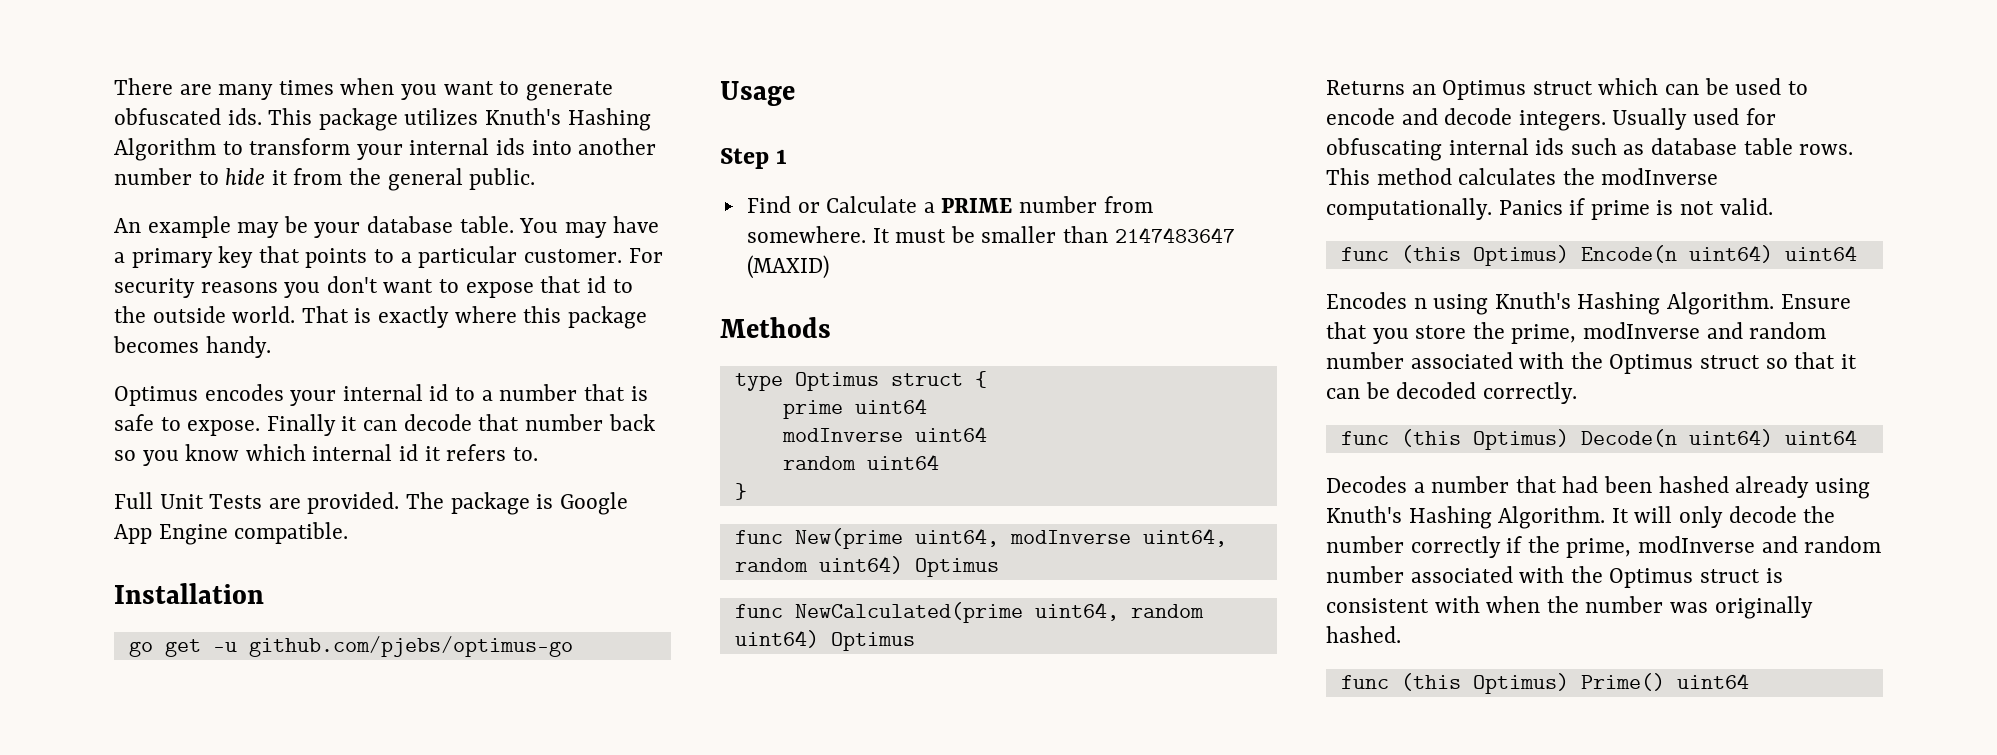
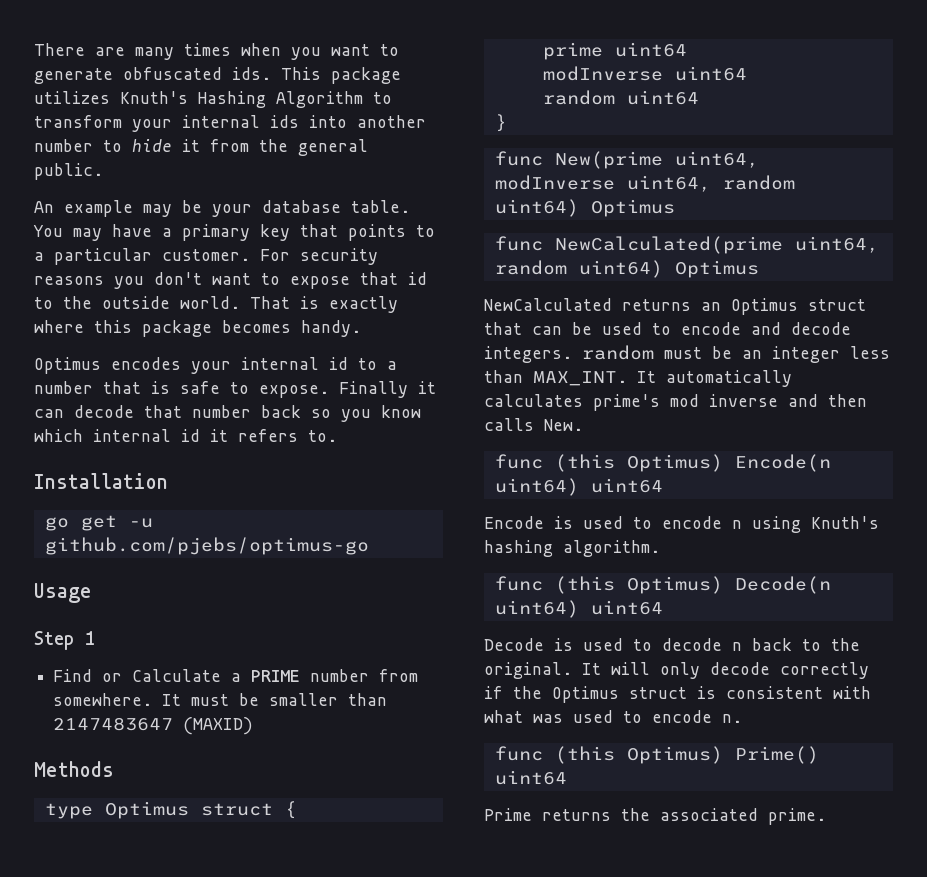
- Full Unit Tests are provided. The package is Google App Engine compatible.
- Returns an Optimus struct which can be used to encode and decode integers. Usually used for obfuscating internal ids such as database table rows. This method calculates the modInverse computationally. Panics if prime is not valid.
+ NewCalculated returns an Optimus struct that can be used to encode and decode integers. random must be an integer less than MAX_INT. It automatically calculates prime's mod inverse and then calls New.
- Encodes n using Knuth's Hashing Algorithm. Ensure that you store the prime, modInverse and random number associated with the Optimus struct so that it can be decoded correctly.
+ Encode is used to encode n using Knuth's hashing algorithm.
- Decodes a number that had been hashed already using Knuth's Hashing Algorithm.
+ Decode is used to decode n back to the original.
- It will only decode the number correctly if the prime, modInverse and random number associated with the Optimus struct is consistent with when the number was originally hashed.
+ It will only decode correctly if the Optimus struct is consistent with what was used to encode n.
+ Prime returns the associated prime.

